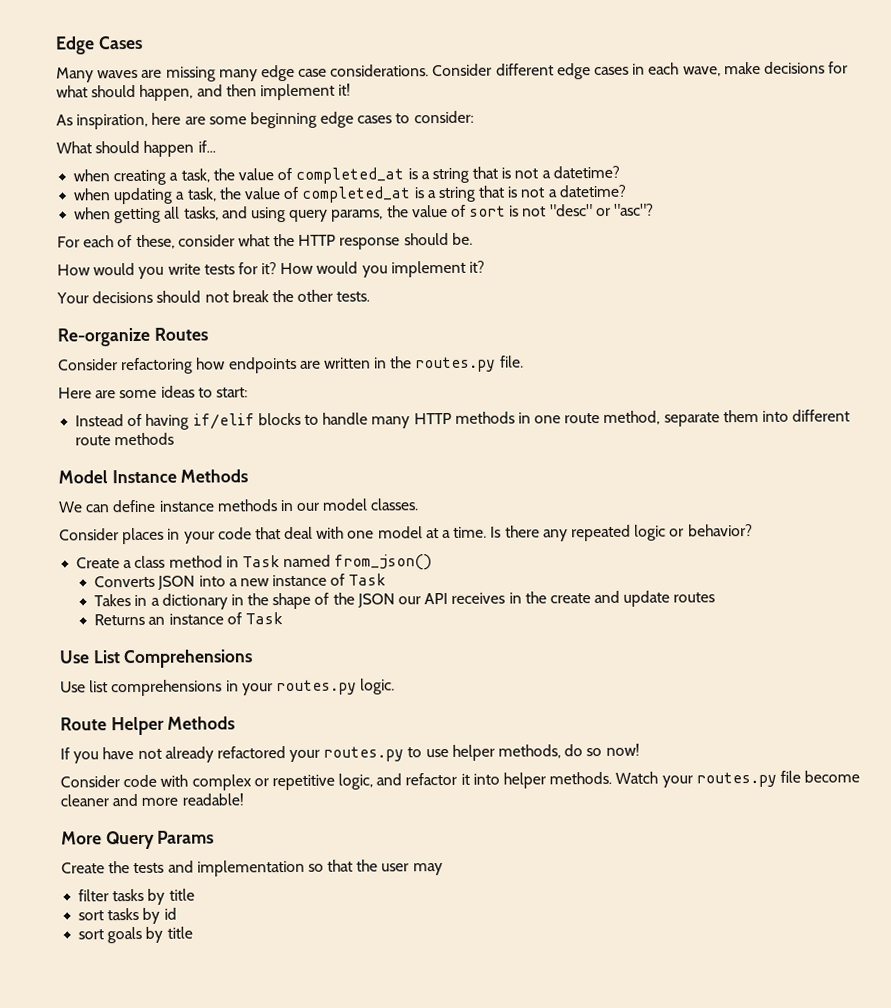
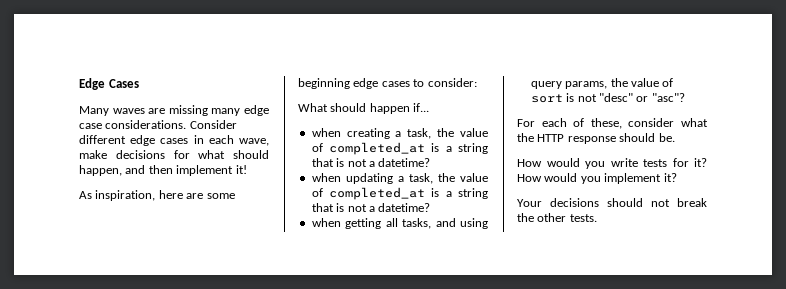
- Re-organize Routes
- Consider refactoring how endpoints are written in the routes.py file.
- Here are some ideas to start:
- Instead of having if/elif blocks to handle many HTTP methods in one route method, separate them into different route methods
- Model Instance Methods
- We can define instance methods in our model classes.
- Consider places in your code that deal with one model at a time. Is there any repeated logic or behavior?
- Create a class method in Task named from_json()
- Converts JSON into a new instance of Task
- Takes in a dictionary in the shape of the JSON our API receives in the create and update routes
- Returns an instance of Task
- Use List Comprehensions
- Use list comprehensions in your routes.py logic.
- Route Helper Methods
- If you have not already refactored your routes.py to use helper methods, do so now!
- Consider code with complex or repetitive logic, and refactor it into helper methods. Watch your routes.py file become cleaner and more readable!
- More Query Params
- Create the tests and implementation so that the user may
- filter tasks by title
- sort tasks by id
- sort goals by title

